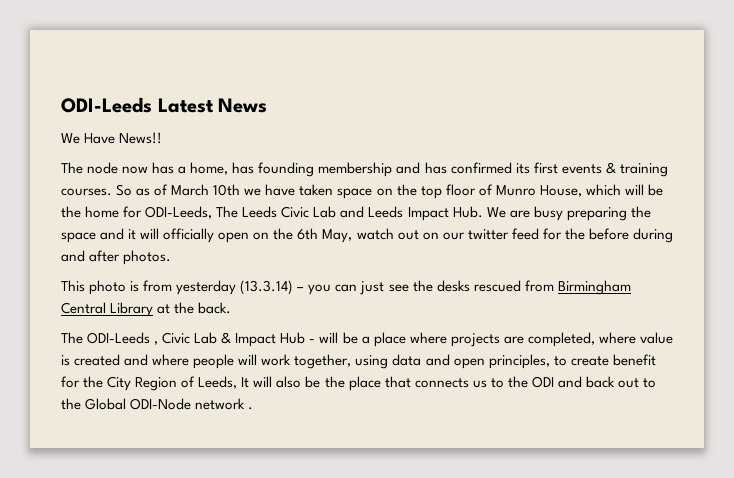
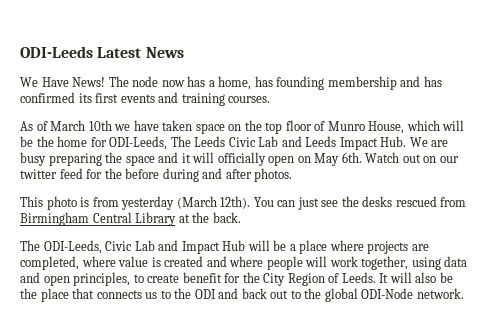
- We Have News!!
- The node now has a home, has founding membership and has confirmed its first events & training courses. So as of March 10th we have taken space on the top floor of Munro House, which will be the home for ODI-Leeds, The Leeds Civic Lab and Leeds Impact Hub. We are busy preparing the space and it will officially open on the 6th May, watch out on our twitter feed for the before during and after photos.
+ We Have News! The node now has a home, has founding membership and has confirmed its first events and training courses.
+ As of March 10th we have taken space on the top floor of Munro House, which will be the home for ODI-Leeds, The Leeds Civic Lab and Leeds Impact Hub. We are busy preparing the space and it will officially open on May 6th. Watch out on our twitter feed for the before during and after photos.
- This photo is from yesterday (13.3.14) – you can just see the desks rescued from Birmingham Central Library at the back.
+ This photo is from yesterday (March 12th). You can just see the desks rescued from Birmingham Central Library at the back.
- The ODI-Leeds , Civic Lab & Impact Hub - will be a place where projects are completed, where value is created and where people will work together, using data and open principles, to create benefit for the City Region of Leeds, It will also be the place that connects us to the ODI and back out to the Global ODI-Node network .
+ The ODI-Leeds, Civic Lab and Impact Hub will be a place where projects are completed, where value is created and where people will work together, using data and open principles, to create benefit for the City Region of Leeds. It will also be the place that connects us to the ODI and back out to the global ODI-Node network.

